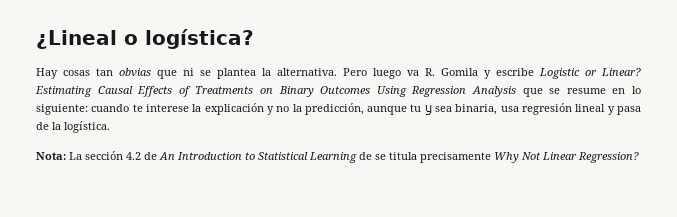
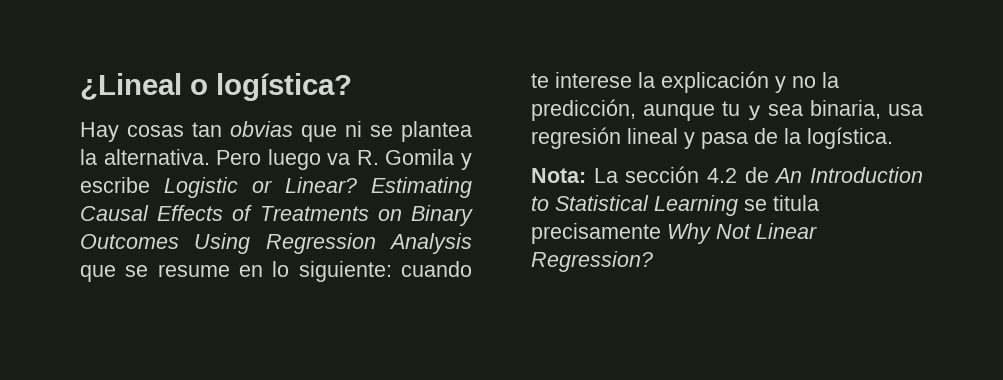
- Nota: La sección 4.2 de An Introduction to Statistical Learning de se titula precisamente Why Not Linear Regression?
+ Nota: La sección 4.2 de An Introduction to Statistical Learning se titula precisamente Why Not Linear Regression?

